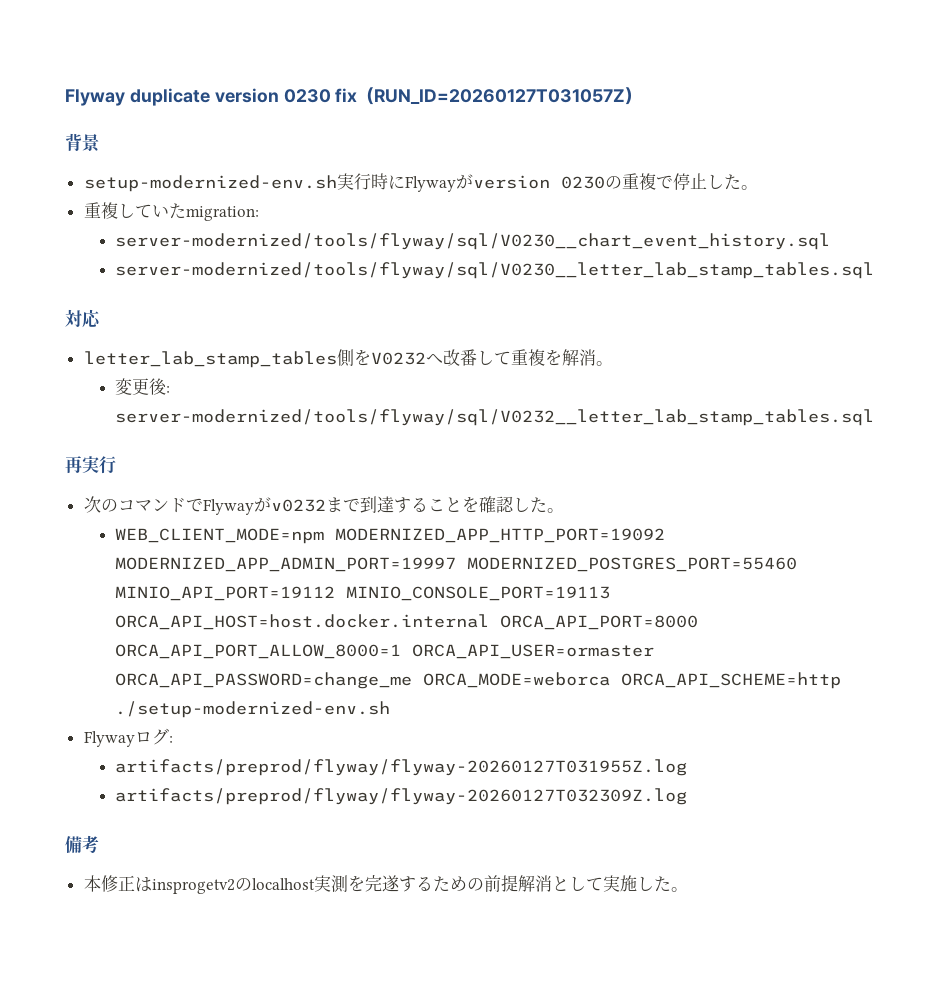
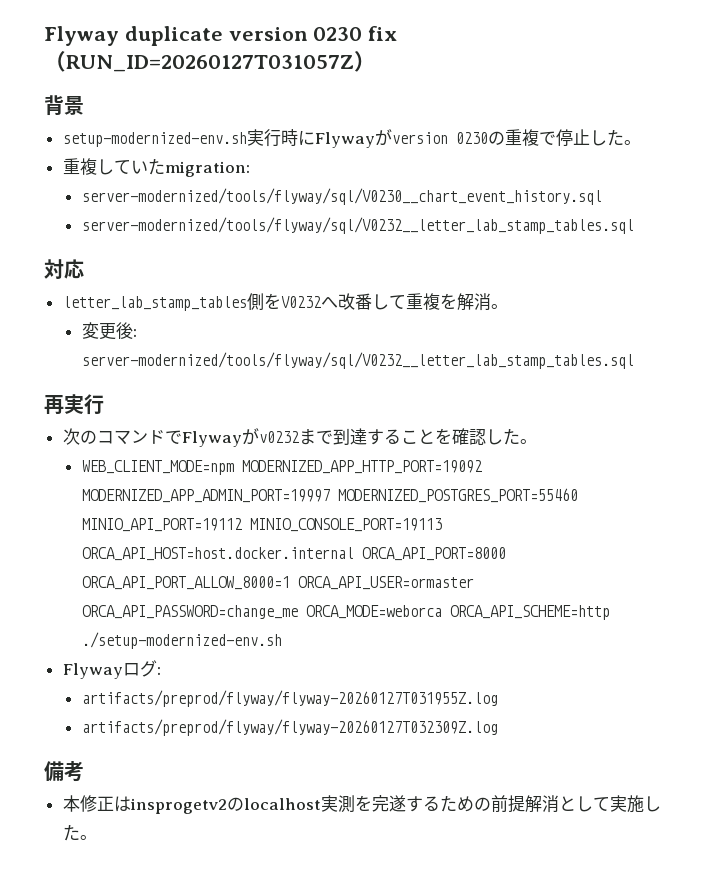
  server-modernized/tools/flyway/sql/V0230__chart_event_history.sql
- server-modernized/tools/flyway/sql/V0230__letter_lab_stamp_tables.sql
+ server-modernized/tools/flyway/sql/V0232__letter_lab_stamp_tables.sql

